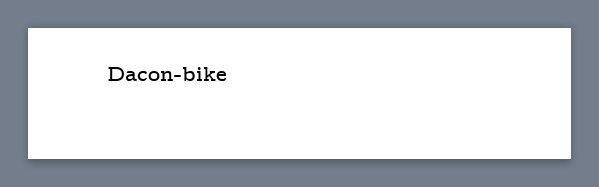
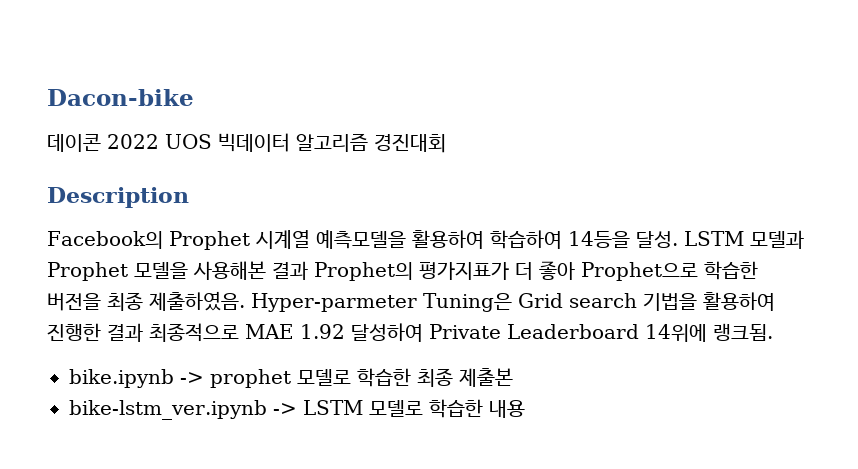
+ 데이콘 2022 UOS 빅데이터 알고리즘 경진대회
+ Description
+ Facebook의 Prophet 시계열 예측모델을 활용하여 학습하여 14등을 달성. LSTM 모델과 Prophet 모델을 사용해본 결과 Prophet의 평가지표가 더 좋아 Prophet으로 학습한 버전을 최종 제출하였음. Hyper-parmeter Tuning은 Grid search 기법을 활용하여 진행한 결과 최종적으로 MAE 1.92 달성하여 Private Leaderboard 14위에 랭크됨.
+ bike.ipynb -> prophet 모델로 학습한 최종 제출본
+ bike-lstm_ver.ipynb -> LSTM 모델로 학습한 내용

